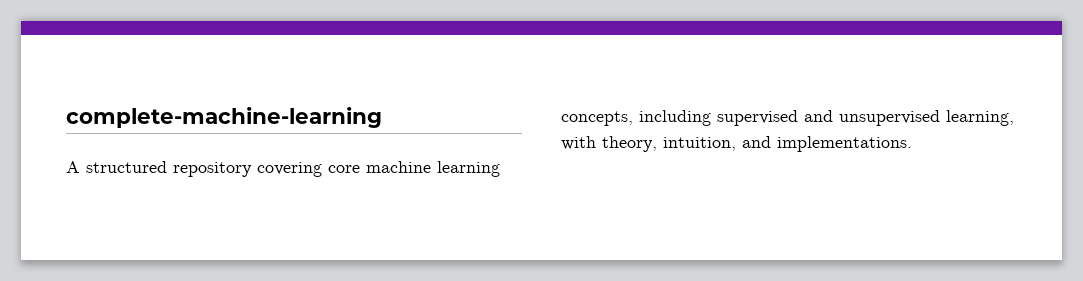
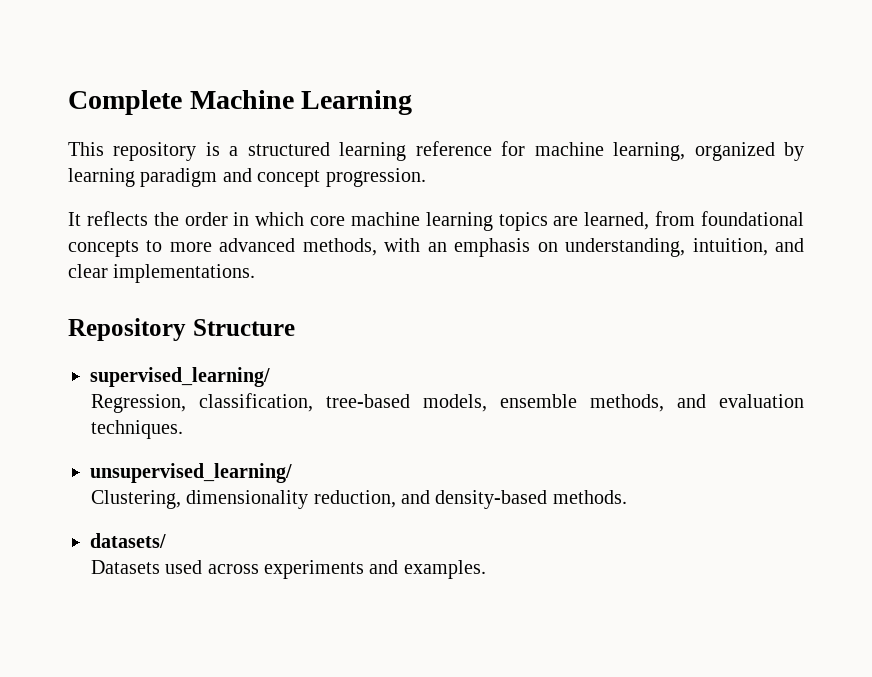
- complete-machine-learning
- A structured repository covering core machine learning concepts, including supervised and unsupervised learning, with theory, intuition, and implementations.
+ Complete Machine Learning
+ This repository is a structured learning reference for machine learning, organized by learning paradigm and concept progression.
+ It reflects the order in which core machine learning topics are learned, from foundational concepts to more advanced methods, with an emphasis on understanding, intuition, and clear implementations.
+ Repository Structure
+ supervised_learning/
+ Regression, classification, tree-based models, ensemble methods, and evaluation techniques.
+ unsupervised_learning/
+ Clustering, dimensionality reduction, and density-based methods.
+ datasets/
+ Datasets used across experiments and examples.

